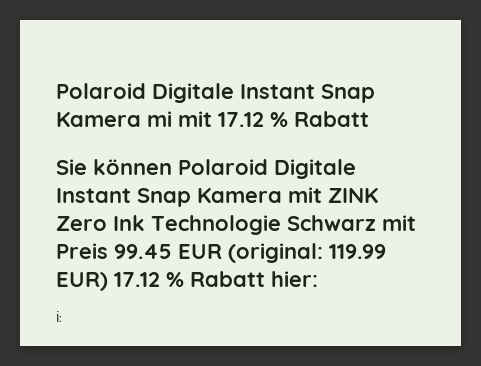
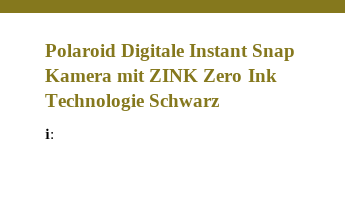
- Polaroid Digitale Instant Snap Kamera mi mit 17.12 % Rabatt
- Sie können Polaroid Digitale Instant Snap Kamera mit ZINK Zero Ink Technologie Schwarz mit Preis 99.45 EUR (original: 119.99 EUR) 17.12 % Rabatt hier:
+ Polaroid Digitale Instant Snap Kamera mit ZINK Zero Ink Technologie Schwarz

